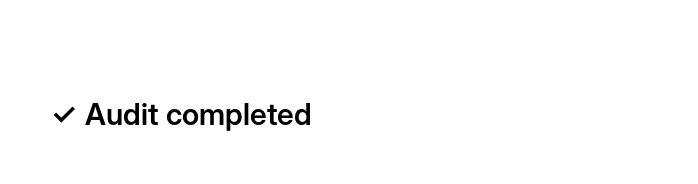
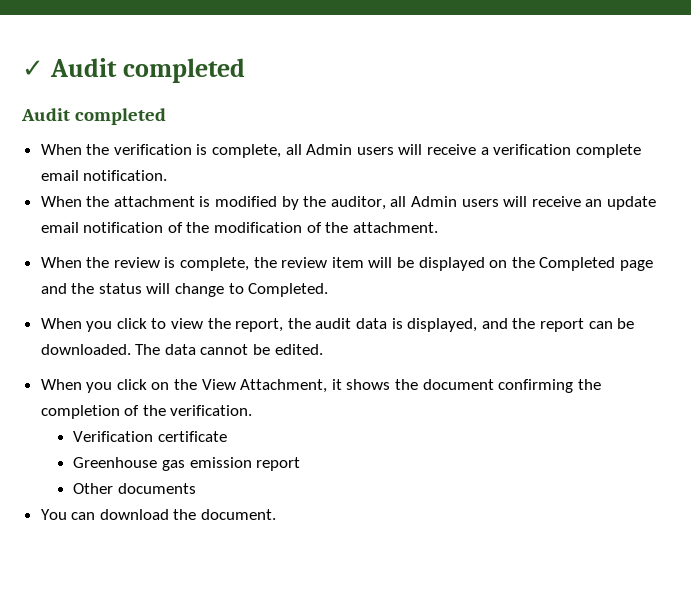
  ✓ Audit completed
+ Audit completed
+ When the verification is complete, all Admin users will receive a verification complete email notification.
+ When the attachment is modified by the auditor, all Admin users will receive an update email notification of the modification of the attachment.
+ When the review is complete, the review item will be displayed on the Completed page and the status will change to Completed.
+ When you click to view the report, the audit data is displayed, and the report can be downloaded. The data cannot be edited.
+ When you click on the View Attachment, it shows the document confirming the completion of the verification.
+ Verification certificate
+ Greenhouse gas emission report
+ Other documents
+ You can download the document.

